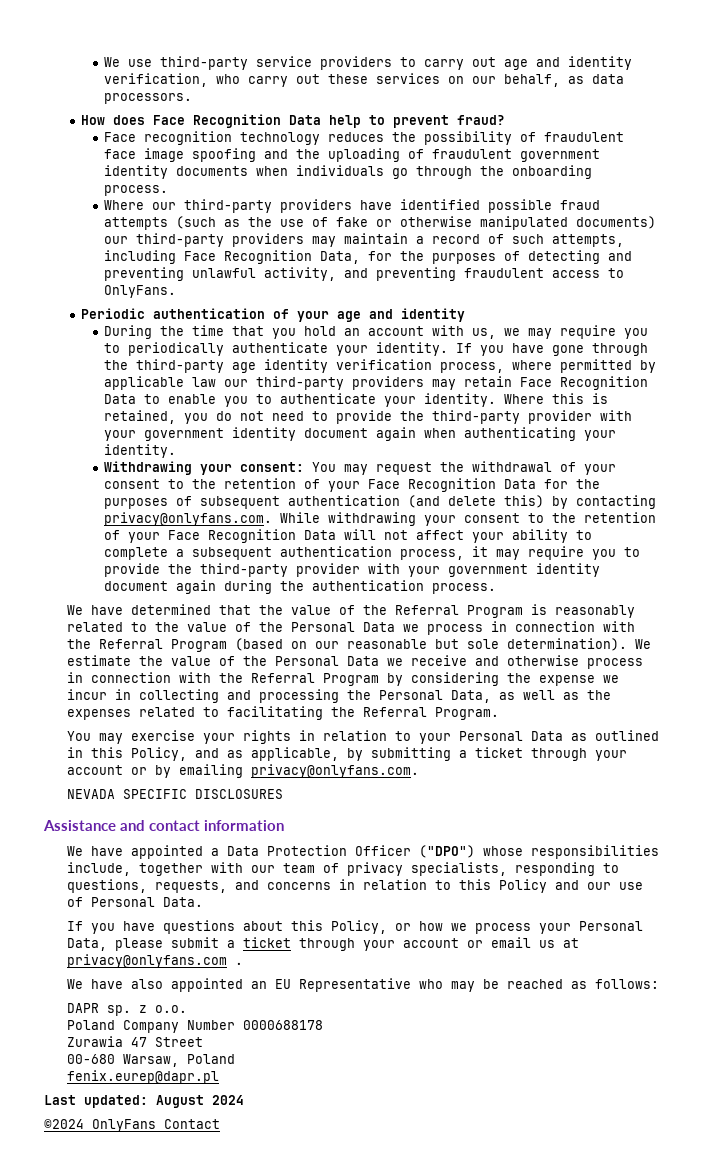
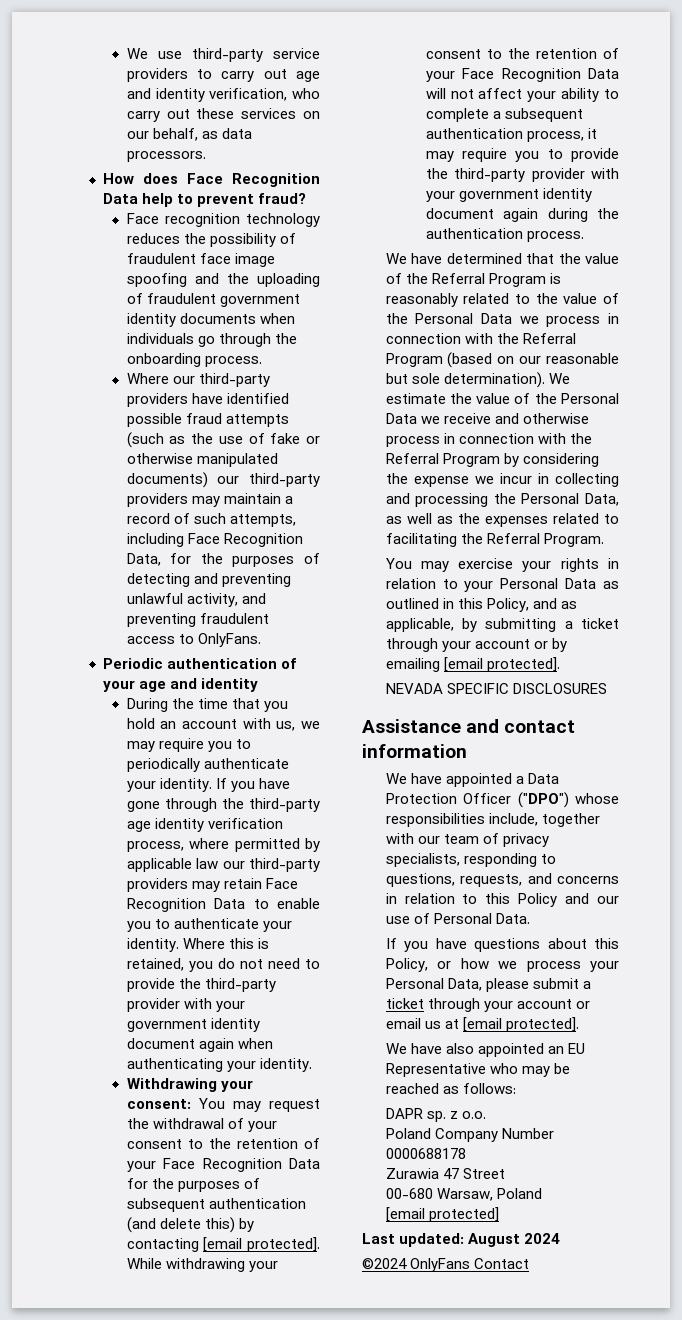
- You may request the withdrawal of your consent to the retention of your Face Recognition Data for the purposes of subsequent authentication (and delete this) by contacting privacy@onlyfans.com. While withdrawing your consent to the retention of your Face Recognition Data will not affect your ability to complete a subsequent authentication process, it may require you to provide the third-party provider with your government identity document again during the authentication process.
+ You may request the withdrawal of your consent to the retention of your Face Recognition Data for the purposes of subsequent authentication (and delete this) by contacting [email protected]. While withdrawing your consent to the retention of your Face Recognition Data will not affect your ability to complete a subsequent authentication process, it may require you to provide the third-party provider with your government identity document again during the authentication process.
- You may exercise your rights in relation to your Personal Data as outlined in this Policy, and as applicable, by submitting a ticket through your account or by emailing privacy@onlyfans.com.
+ You may exercise your rights in relation to your Personal Data as outlined in this Policy, and as applicable, by submitting a ticket through your account or by emailing [email protected].
- If you have questions about this Policy, or how we process your Personal Data, please submit a ticket through your account or email us at privacy@onlyfans.com .
+ If you have questions about this Policy, or how we process your Personal Data, please submit a ticket through your account or email us at [email protected].
- fenix.eurep@dapr.pl
+ [email protected]

